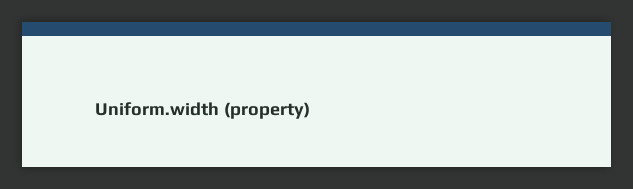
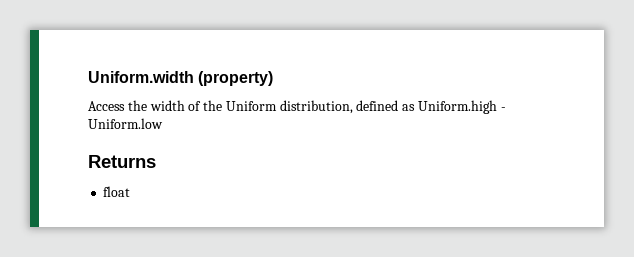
+ Access the width of the Uniform distribution, defined as Uniform.high - Uniform.low
+ Returns
+ float

